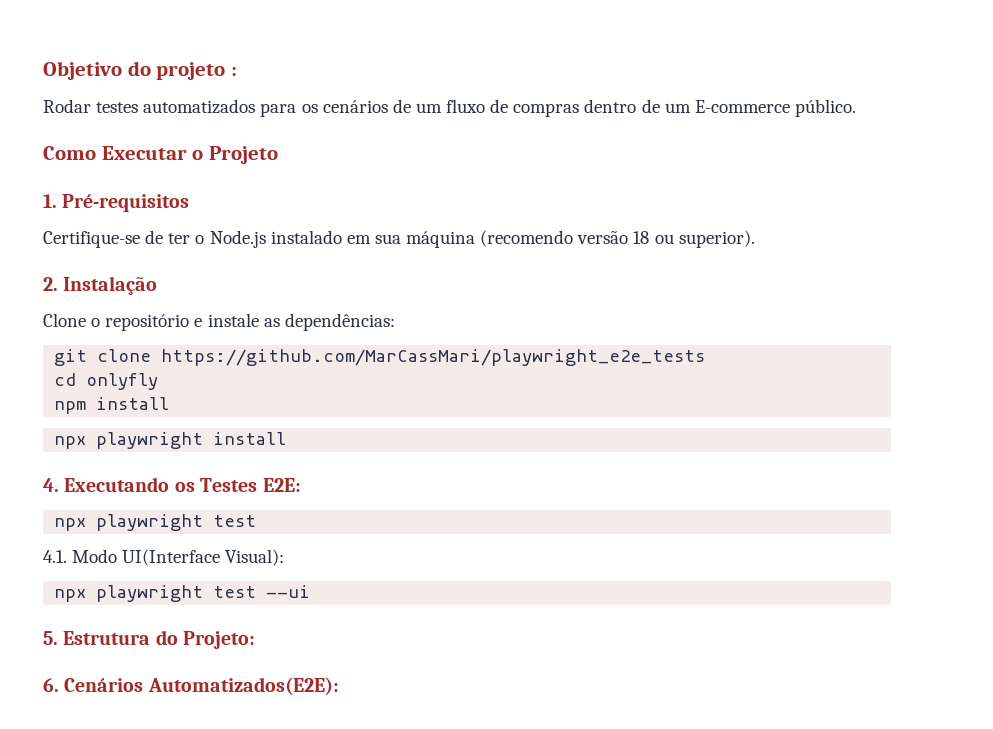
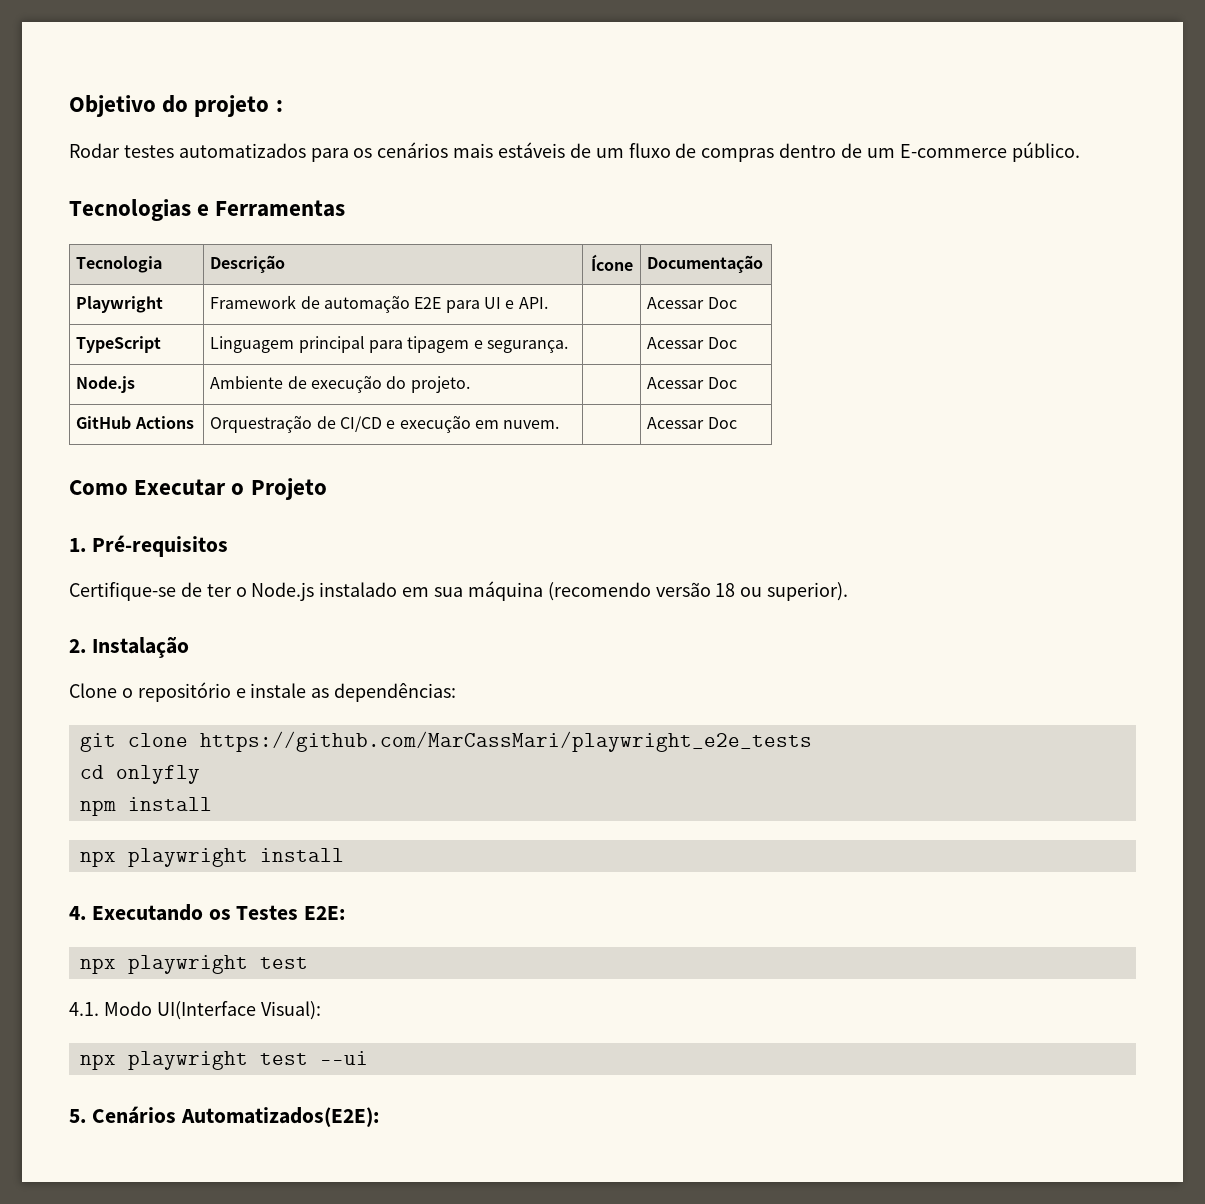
- Rodar testes automatizados para os cenários de um fluxo de compras dentro de um E-commerce público.
+ Rodar testes automatizados para os cenários mais estáveis de um fluxo de compras dentro de um E-commerce público.
+ Tecnologias e Ferramentas
+ Tecnologia | Descrição | Ícone | Documentação
+ Playwright | Framework de automação E2E para UI e API. | | Acessar Doc
+ TypeScript | Linguagem principal para tipagem e segurança. | | Acessar Doc
+ Node.js | Ambiente de execução do projeto. | | Acessar Doc
+ GitHub Actions | Orquestração de CI/CD e execução em nuvem. | | Acessar Doc
- 5. Estrutura do Projeto:
- 6. Cenários Automatizados(E2E):
+ 5. Cenários Automatizados(E2E):

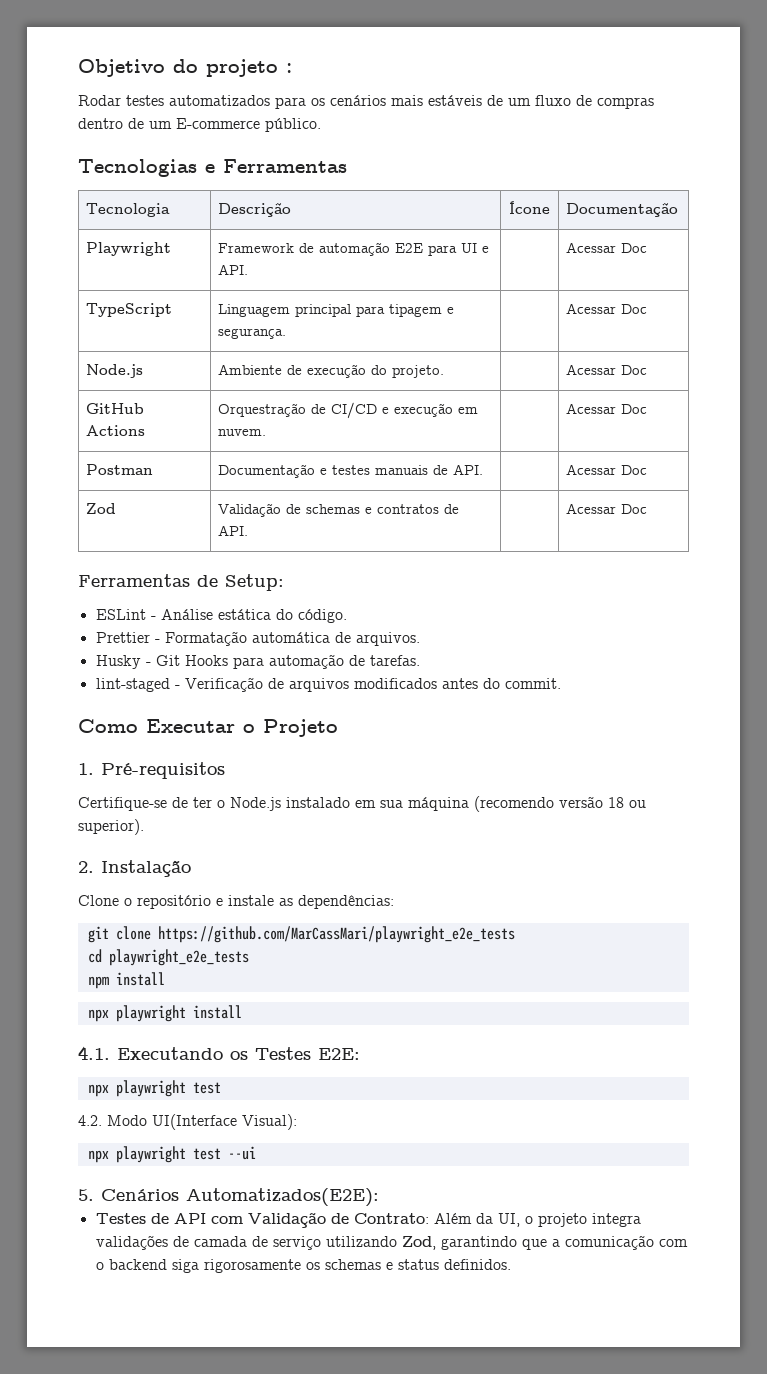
+ Postman | Documentação e testes manuais de API. | | Acessar Doc
+ Zod | Validação de schemas e contratos de API. | | Acessar Doc
+ Ferramentas de Setup:
+ ESLint - Análise estática do código.
+ Prettier - Formatação automática de arquivos.
+ Husky - Git Hooks para automação de tarefas.
+ lint-staged - Verificação de arquivos modificados antes do commit.
- cd onlyfly
+ cd playwright_e2e_tests
- 4. Executando os Testes E2E:
+ 4.1. Executando os Testes E2E:
- 4.1. Modo UI(Interface Visual):
+ 4.2. Modo UI(Interface Visual):
+ Testes de API com Validação de Contrato: Além da UI, o projeto integra validações de camada de serviço utilizando Zod, garantindo que a comunicação com o backend siga rigorosamente os schemas e status definidos.

